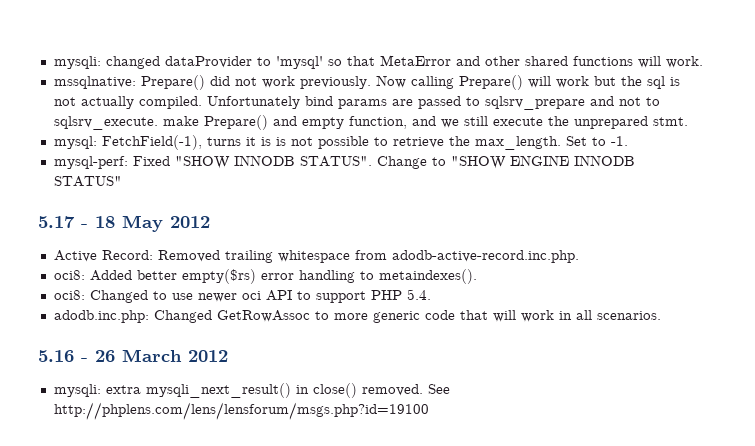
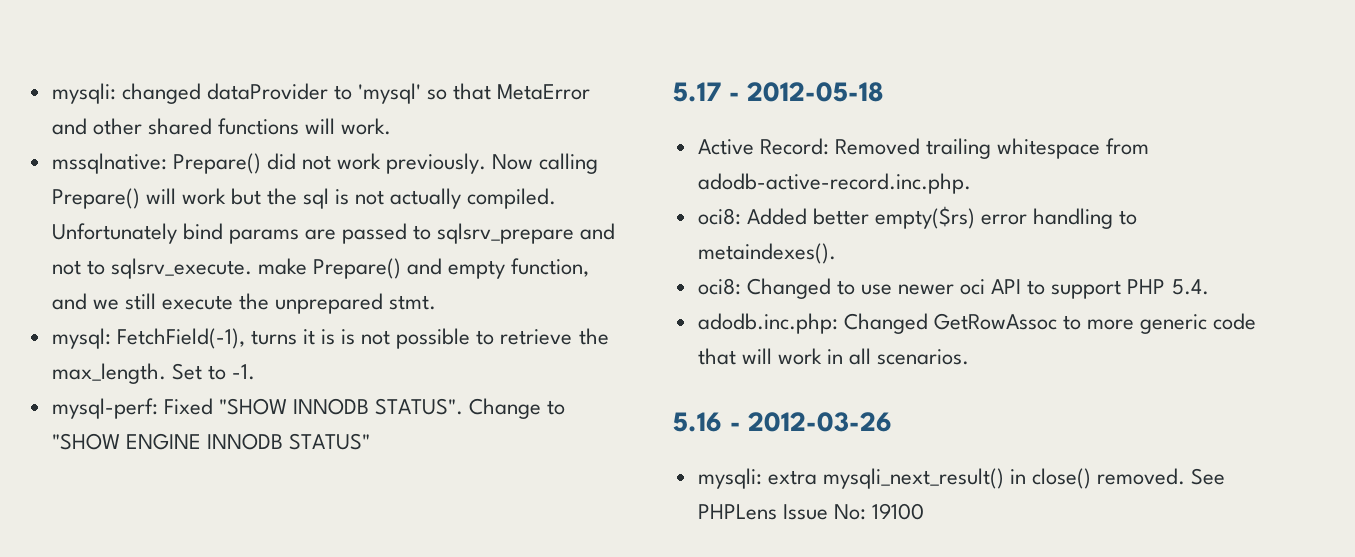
- 5.17 - 18 May 2012
+ 5.17 - 2012-05-18
- 5.16 - 26 March 2012
+ 5.16 - 2012-03-26
- See http://phplens.com/lens/lensforum/msgs.php?id=19100
+ See PHPLens Issue No: 19100

